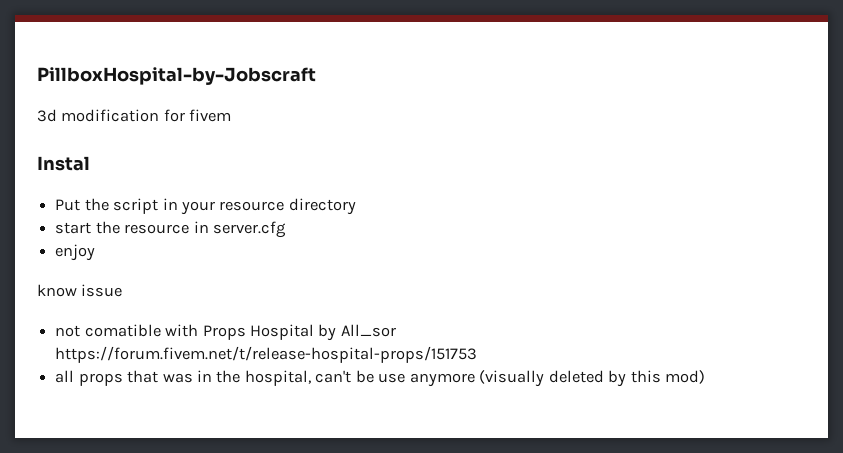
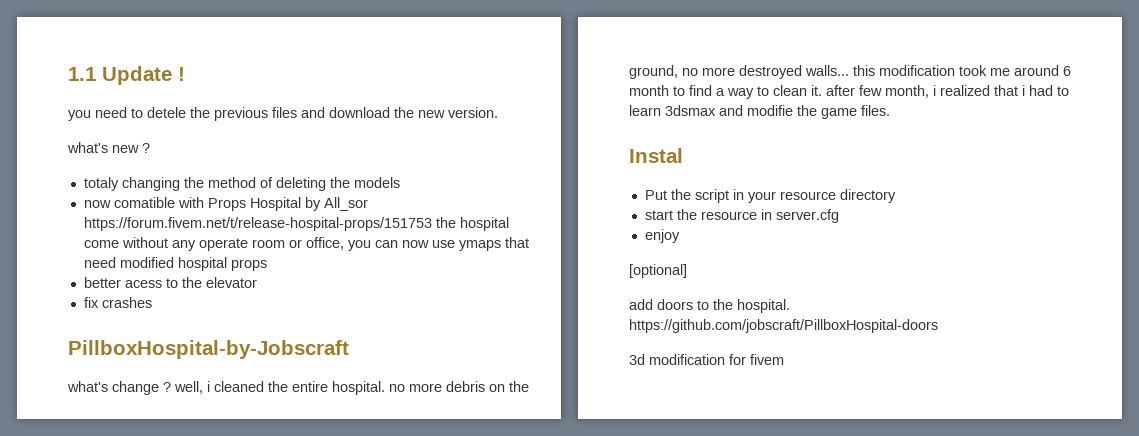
+ 1.1 Update !
+ you need to detele the previous files and download the new version.
+ what's new ?
+ totaly changing the method of deleting the models
+ now comatible with Props Hospital by All_sor https://forum.fivem.net/t/release-hospital-props/151753 the hospital come without any operate room or office, you can now use ymaps that need modified hospital props
+ better acess to the elevator
+ fix crashes
  PillboxHospital-by-Jobscraft
- 3d modification for fivem
+ what's change ? well, i cleaned the entire hospital. no more debris on the ground, no more destroyed walls... this modification took me around 6 month to find a way to clean it. after few month, i realized that i had to learn 3dsmax and modifie the game files.
- know issue
- not comatible with Props Hospital by All_sor https://forum.fivem.net/t/release-hospital-props/151753
- all props that was in the hospital, can't be use anymore (visually deleted by this mod)
+ [optional]
+ add doors to the hospital. https://github.com/jobscraft/PillboxHospital-doors
+ 3d modification for fivem

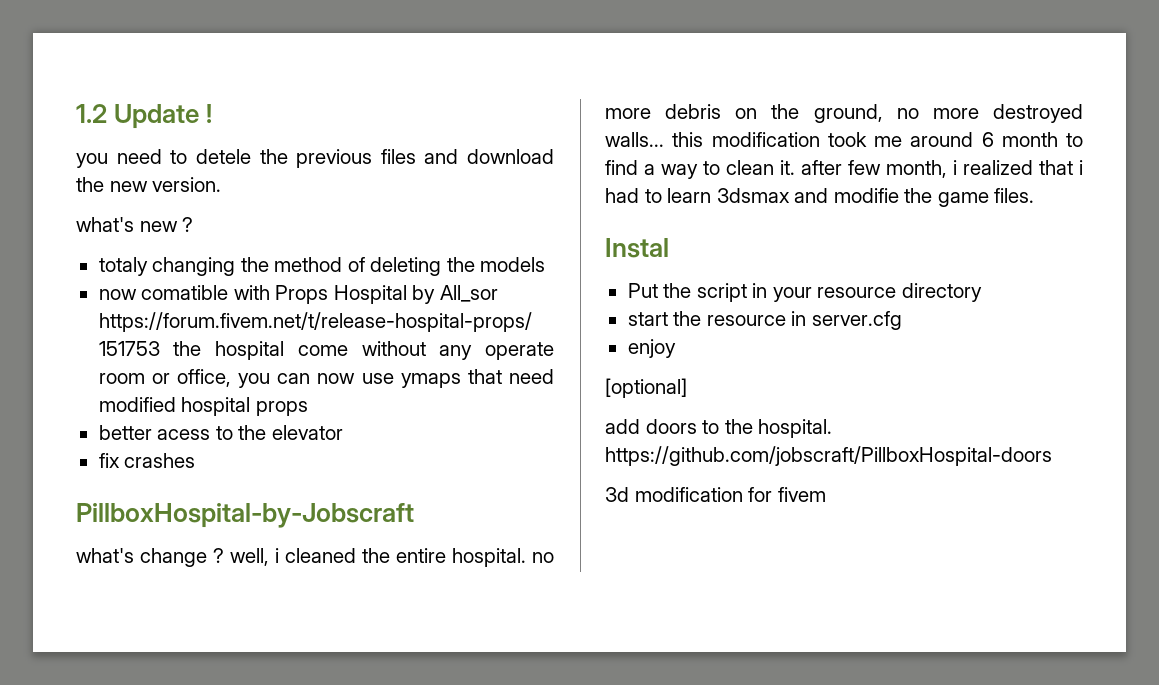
- 1.1 Update !
+ 1.2 Update !

